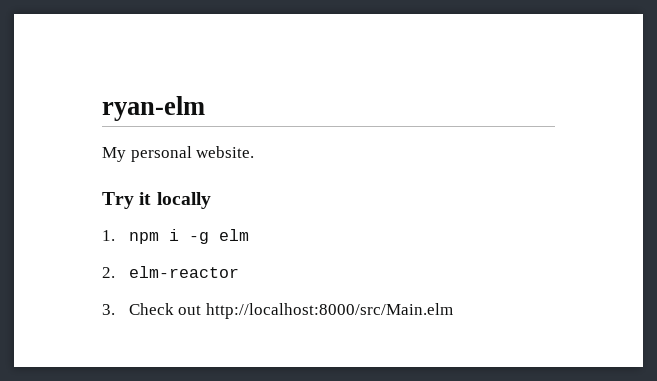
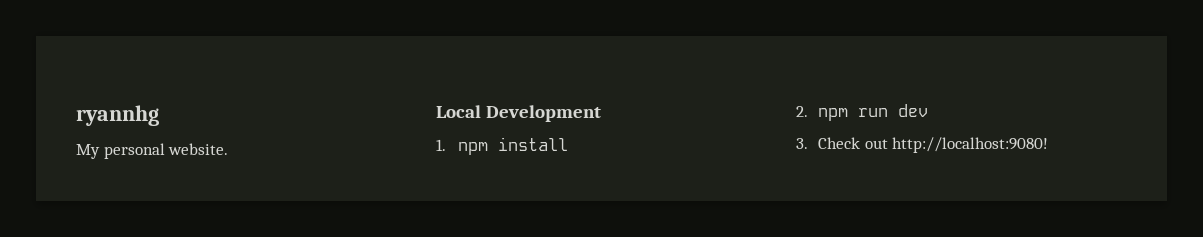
- ryan-elm
+ ryannhg
- Try it locally
+ Local Development
- 1. npm i -g elm
- 2. elm-reactor
+ 1. npm install
+ 2. npm run dev
- 3. Check out http://localhost:8000/src/Main.elm
+ 3. Check out http://localhost:9080!

